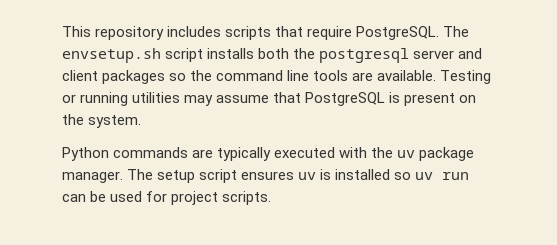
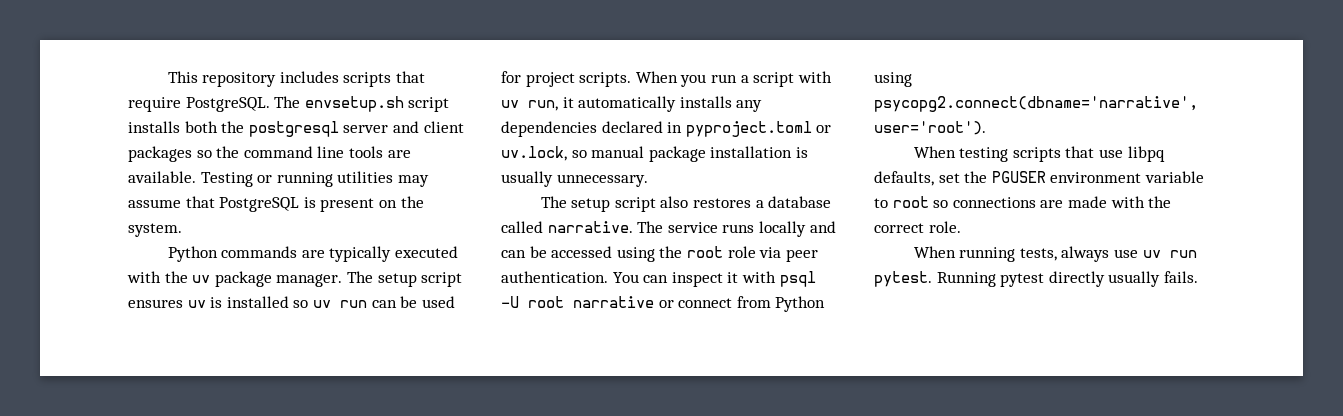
+ When you run a script with uv run, it automatically installs any dependencies declared in pyproject.toml or uv.lock, so manual package installation is usually unnecessary.
+ The setup script also restores a database called narrative. The service runs locally and can be accessed using the root role via peer authentication. You can inspect it with psql -U root narrative or connect from Python using psycopg2.connect(dbname='narrative', user='root').
+ When testing scripts that use libpq defaults, set the PGUSER environment variable to root so connections are made with the correct role.
+ When running tests, always use uv run pytest. Running pytest directly usually fails.

